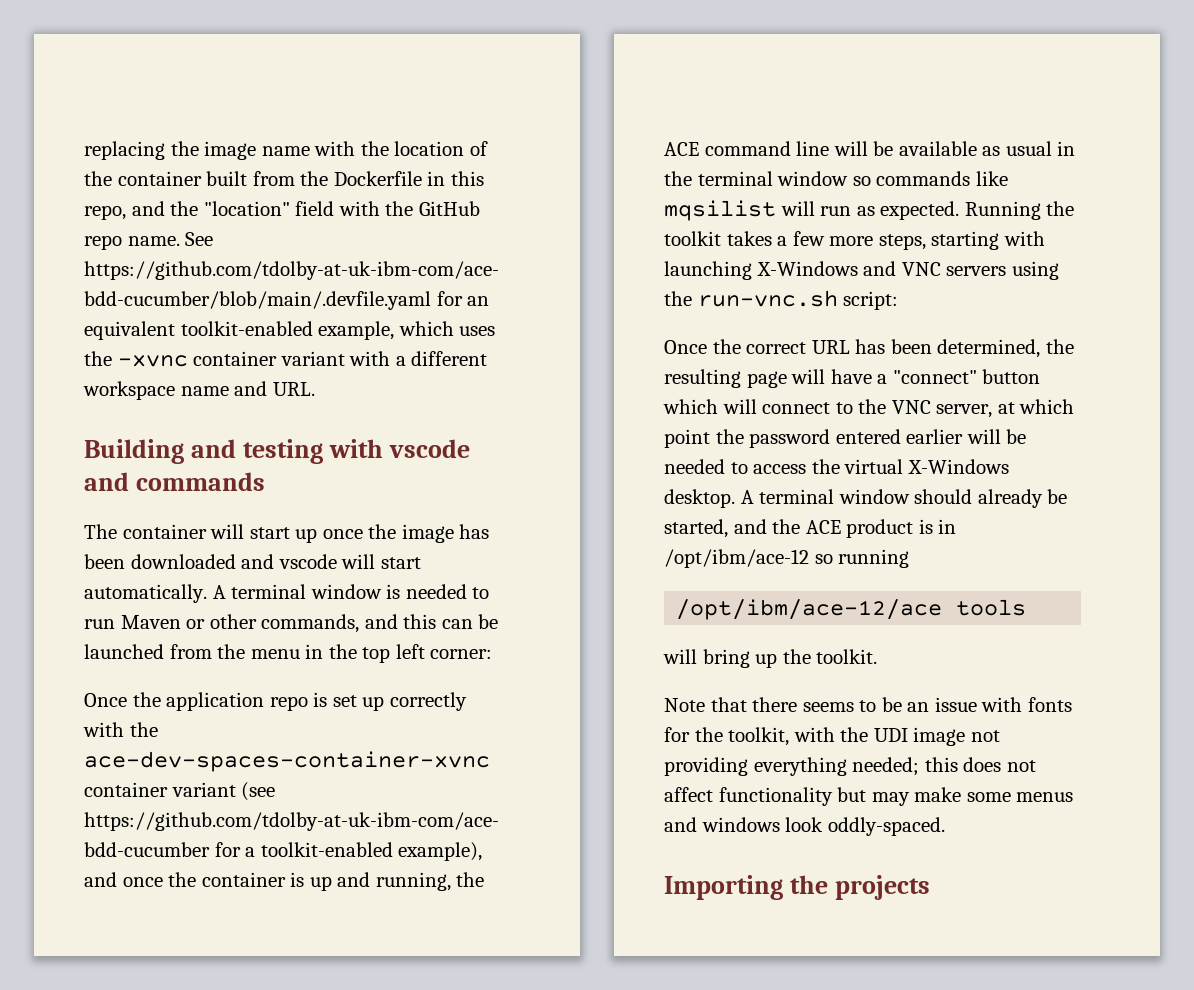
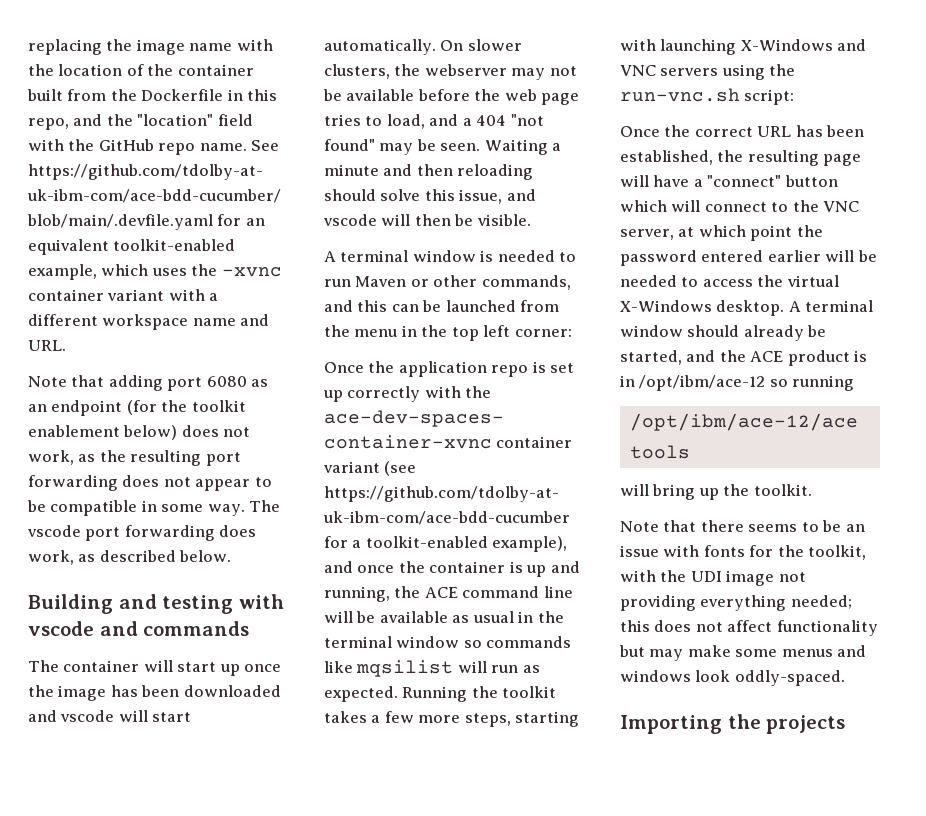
+ Note that adding port 6080 as an endpoint (for the toolkit enablement below) does not work, as the resulting port forwarding does not appear to be compatible in some way. The vscode port forwarding does work, as described below.
- The container will start up once the image has been downloaded and vscode will start automatically. A terminal window is needed to run Maven or other commands, and this can be launched from the menu in the top left corner:
+ The container will start up once the image has been downloaded and vscode will start automatically. On slower clusters, the webserver may not be available before the web page tries to load, and a 404 "not found" may be seen. Waiting a minute and then reloading should solve this issue, and vscode will then be visible.
+ A terminal window is needed to run Maven or other commands, and this can be launched from the menu in the top left corner:
- Once the correct URL has been determined, the resulting page will have a "connect" button which will connect to the VNC server, at which point the password entered earlier will be needed to access the virtual X-Windows desktop.
+ Once the correct URL has been established, the resulting page will have a "connect" button which will connect to the VNC server, at which point the password entered earlier will be needed to access the virtual X-Windows desktop.

